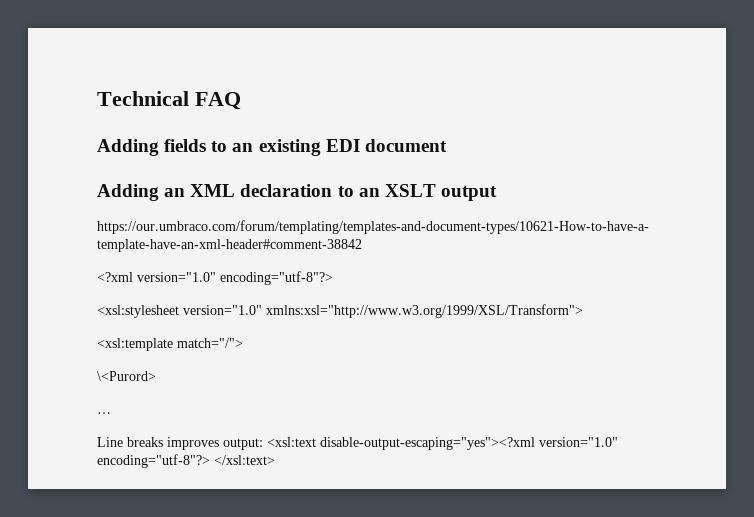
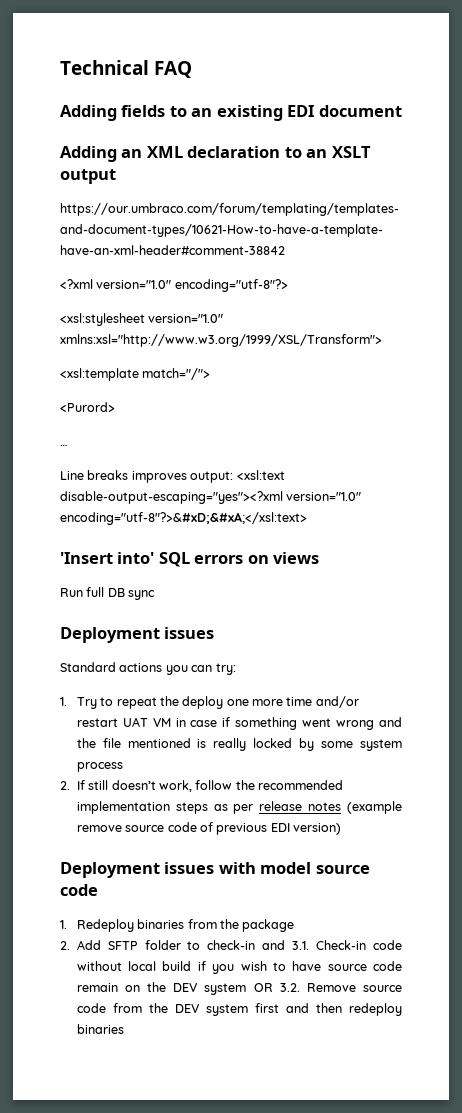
- \<Purord>
+ <Purord>
- Line breaks improves output: <xsl:text disable-output-escaping="yes"><?xml version="1.0" encoding="utf-8"?> </xsl:text>
+ Line breaks improves output: <xsl:text disable-output-escaping="yes"><?xml version="1.0" encoding="utf-8"?>&#xD;&#xA;</xsl:text>
+ 'Insert into' SQL errors on views
+ Run full DB sync
+ Deployment issues
+ Standard actions you can try:
+ 1. Try to repeat the deploy one more time and/or restart UAT VM in case if something went wrong and the file mentioned is really locked by some system process
+ 2. If still doesn’t work, follow the recommended implementation steps as per release notes (example remove source code of previous EDI version)
+ Deployment issues with model source code
+ 1. Redeploy binaries from the package
+ 2. Add SFTP folder to check-in and 3.1. Check-in code without local build if you wish to have source code remain on the DEV system OR 3.2. Remove source code from the DEV system first and then redeploy binaries

